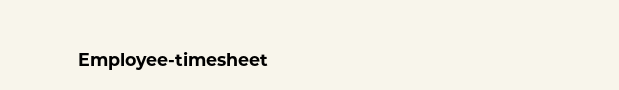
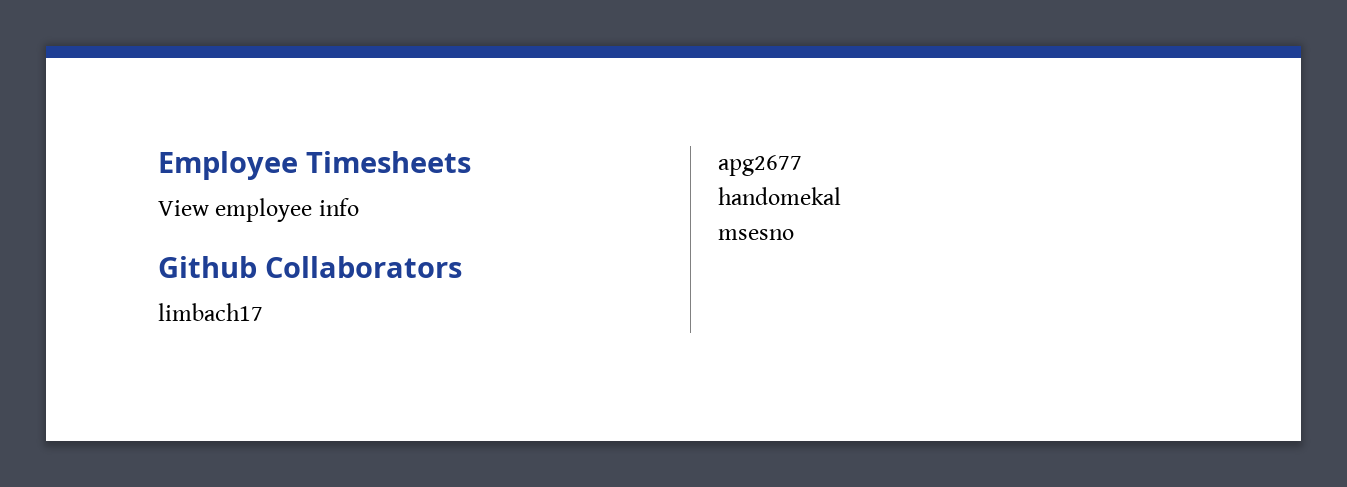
- Employee-timesheet
+ Employee Timesheets
+ View employee info
+ Github Collaborators
+ limbach17
+ apg2677
+ handomekal
+ msesno

